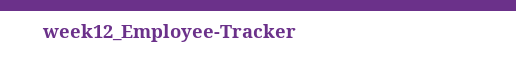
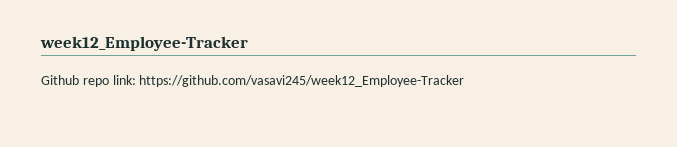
+ Github repo link: https://github.com/vasavi245/week12_Employee-Tracker

